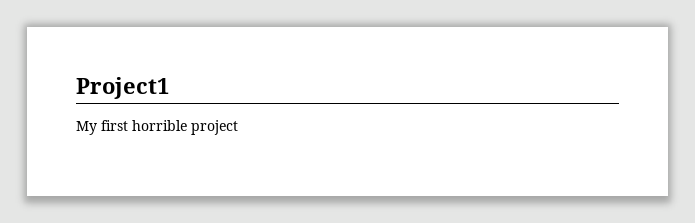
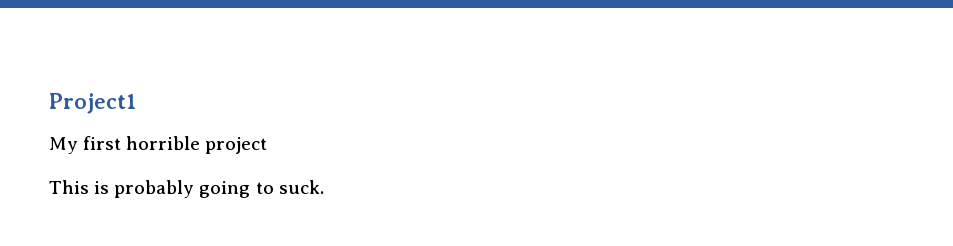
+ This is probably going to suck.

